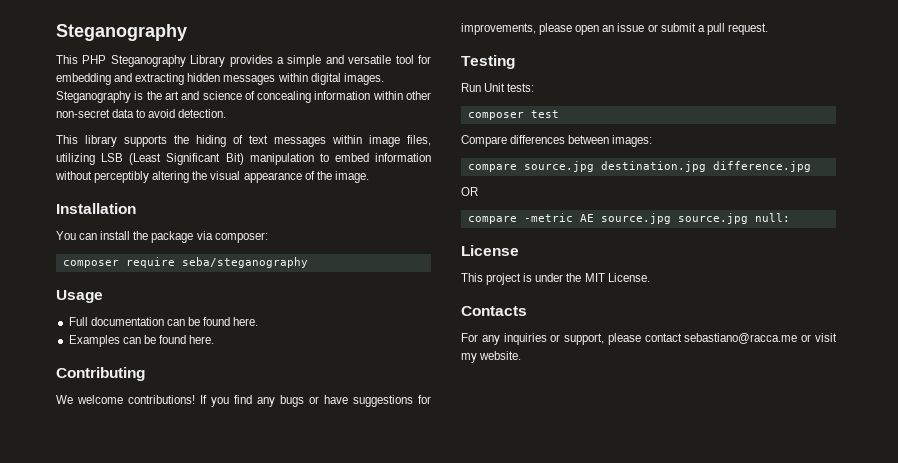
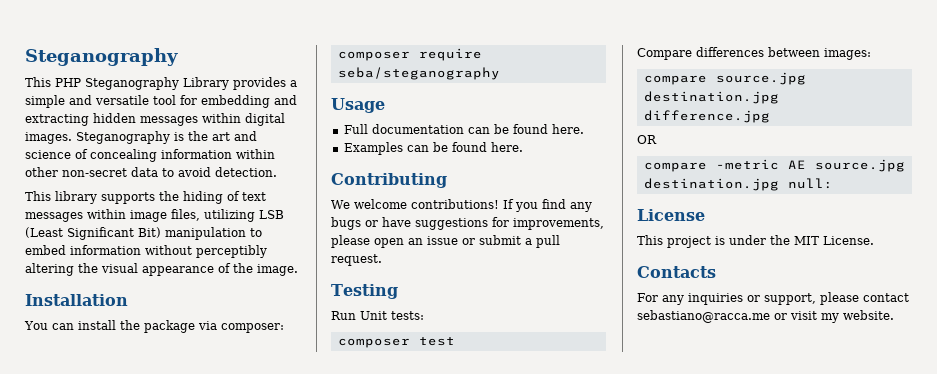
- compare -metric AE source.jpg source.jpg null:
+ compare -metric AE source.jpg destination.jpg null:

